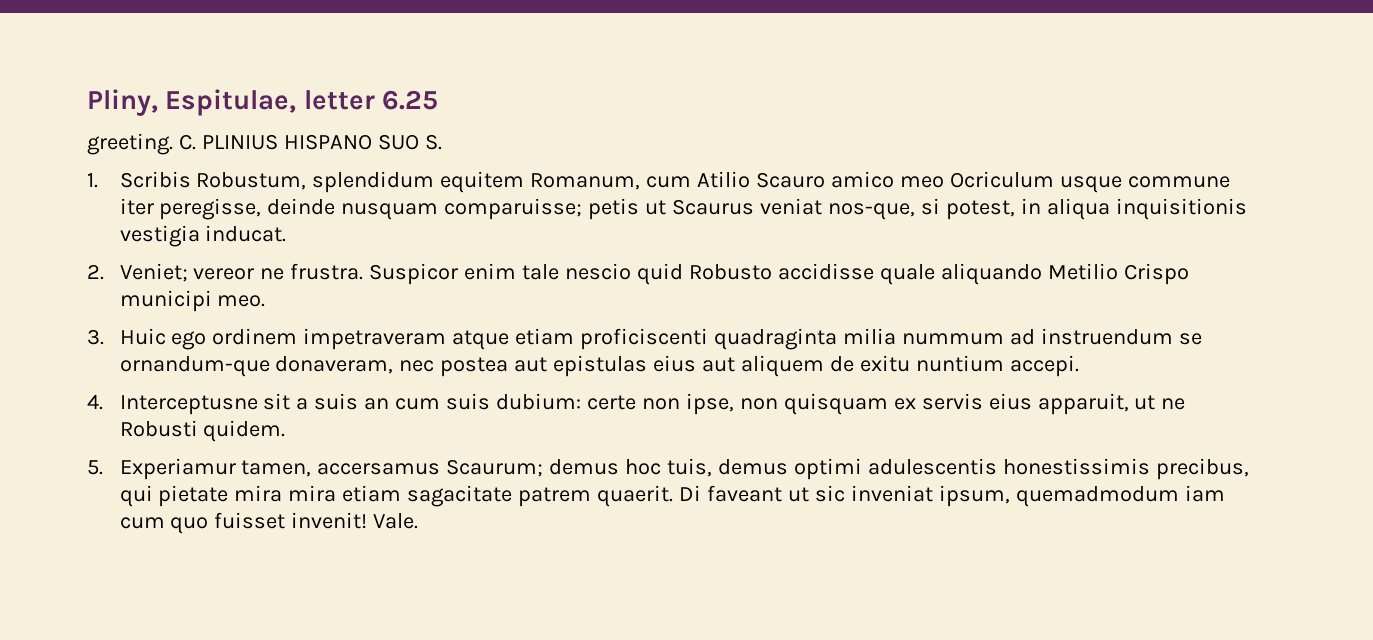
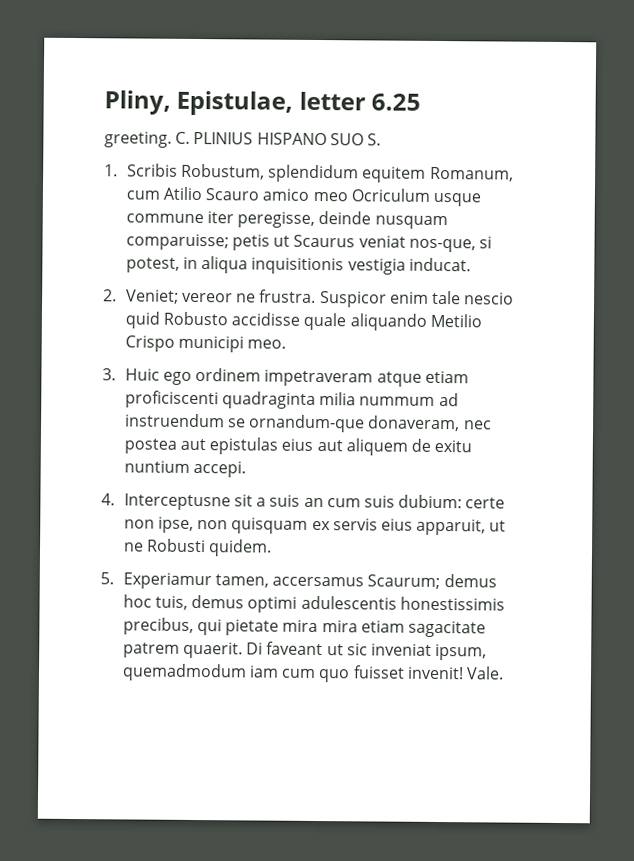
- Pliny, Espitulae, letter 6.25
+ Pliny, Epistulae, letter 6.25

